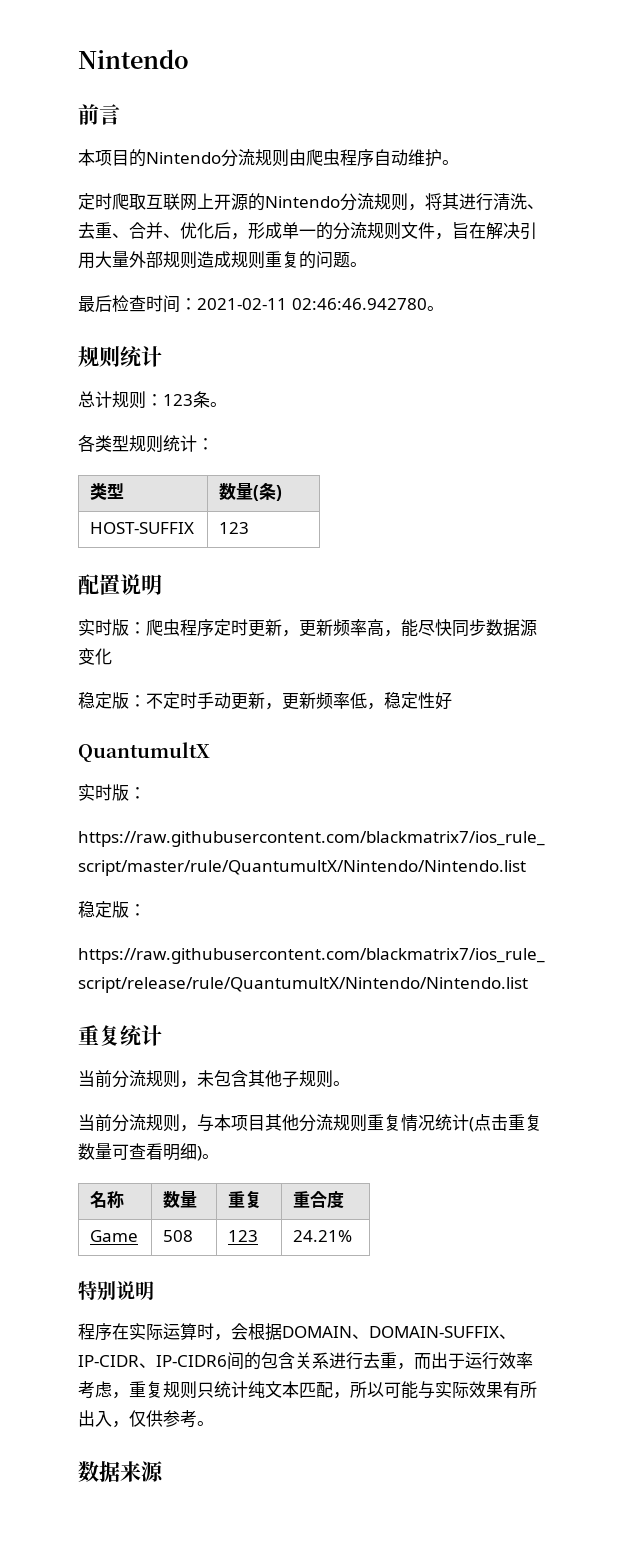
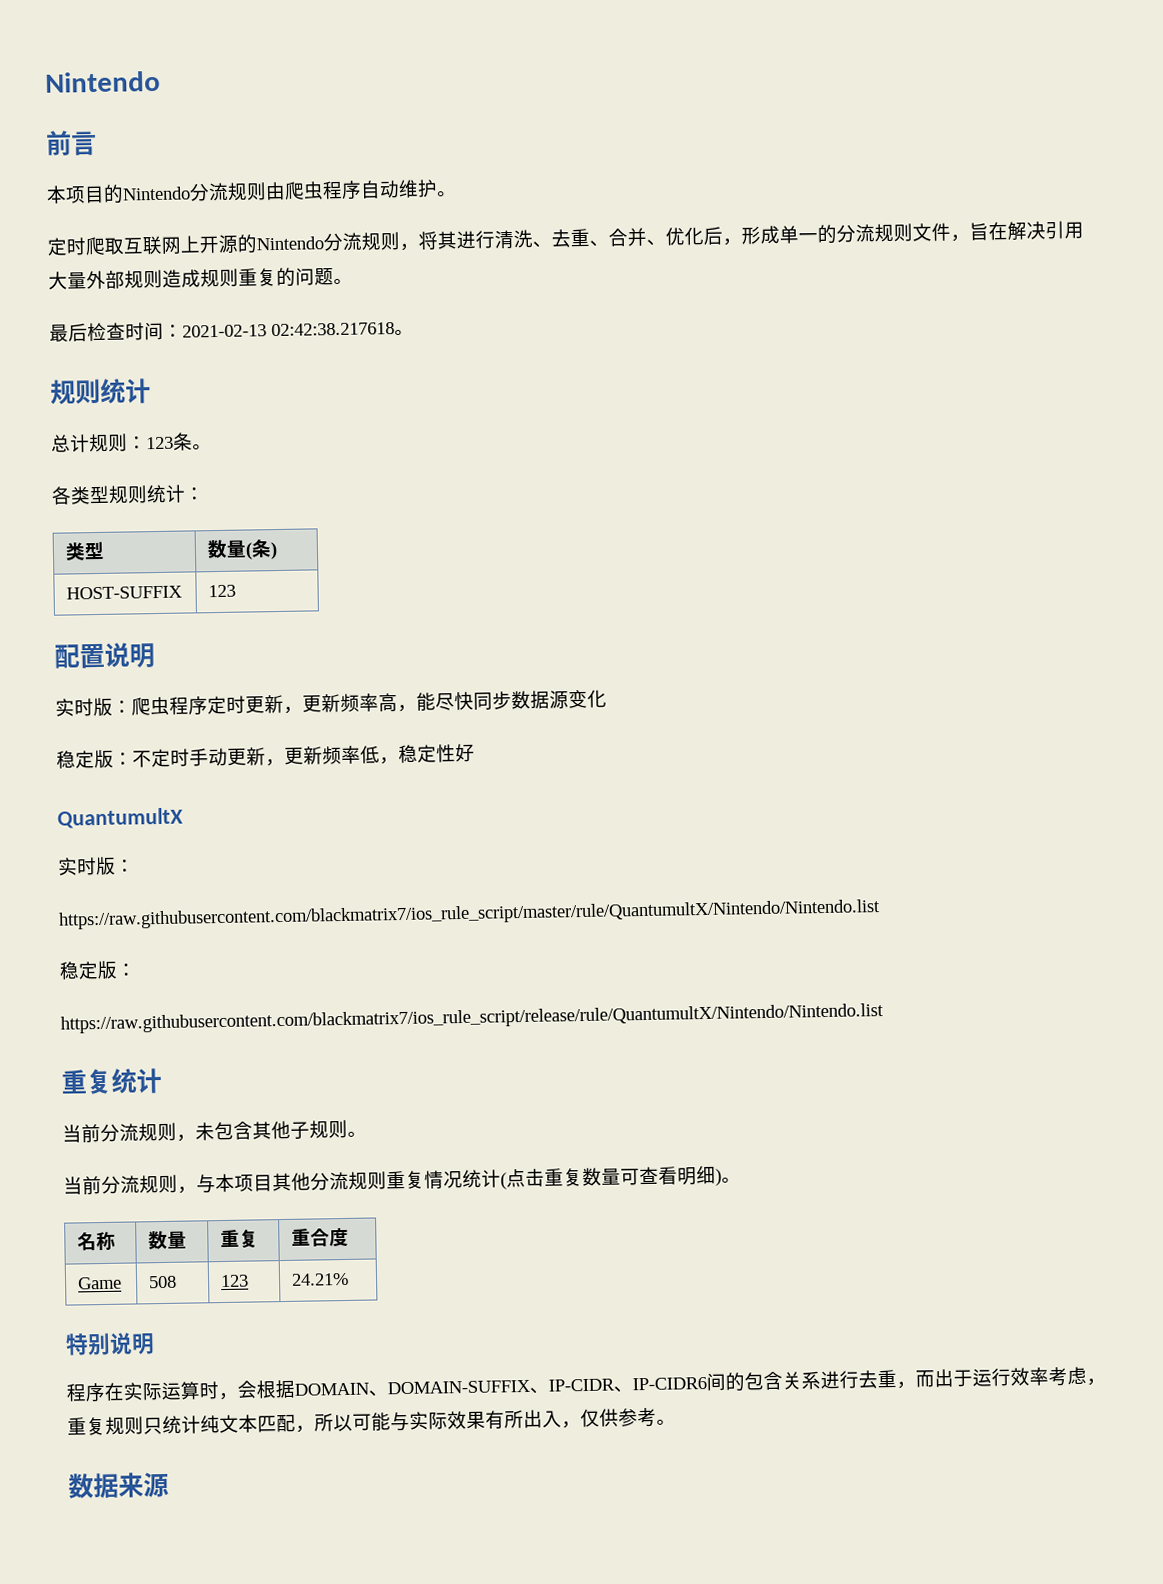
- 最后检查时间：2021-02-11 02:46:46.942780。
+ 最后检查时间：2021-02-13 02:42:38.217618。

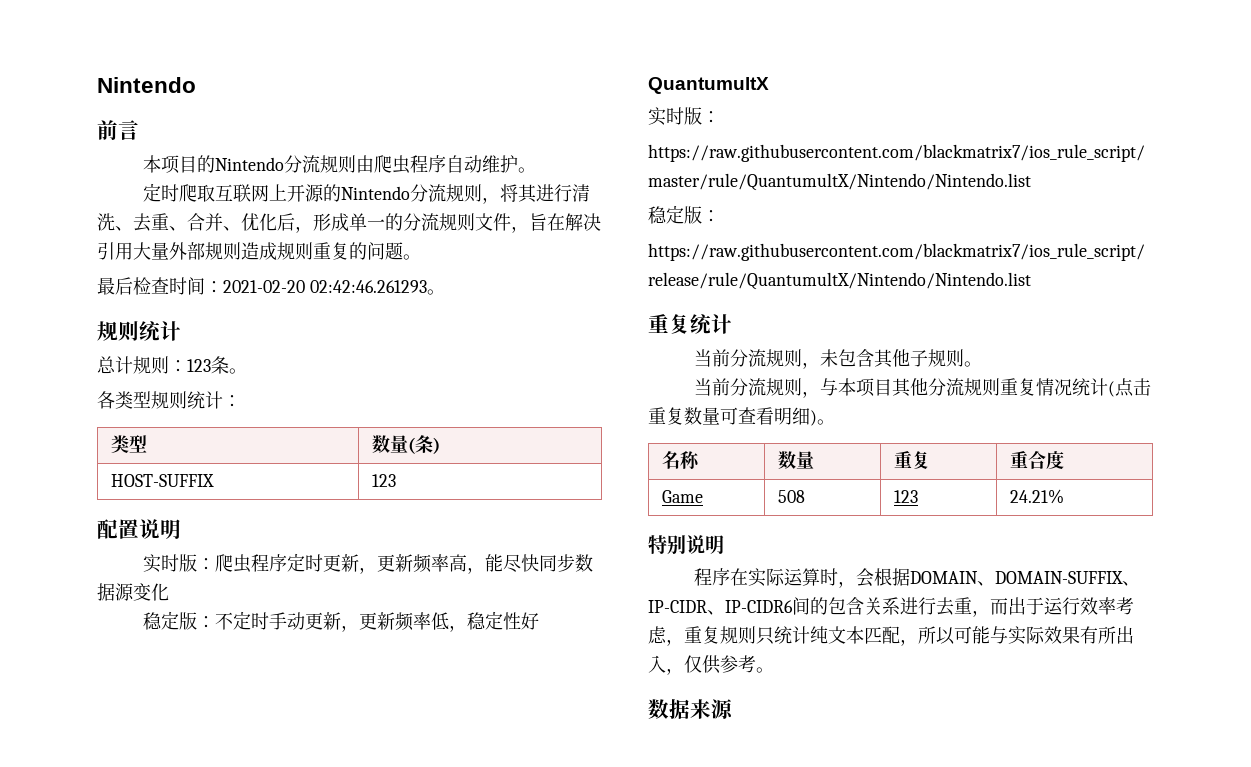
- 最后检查时间：2021-02-13 02:42:38.217618。
+ 最后检查时间：2021-02-20 02:42:46.261293。

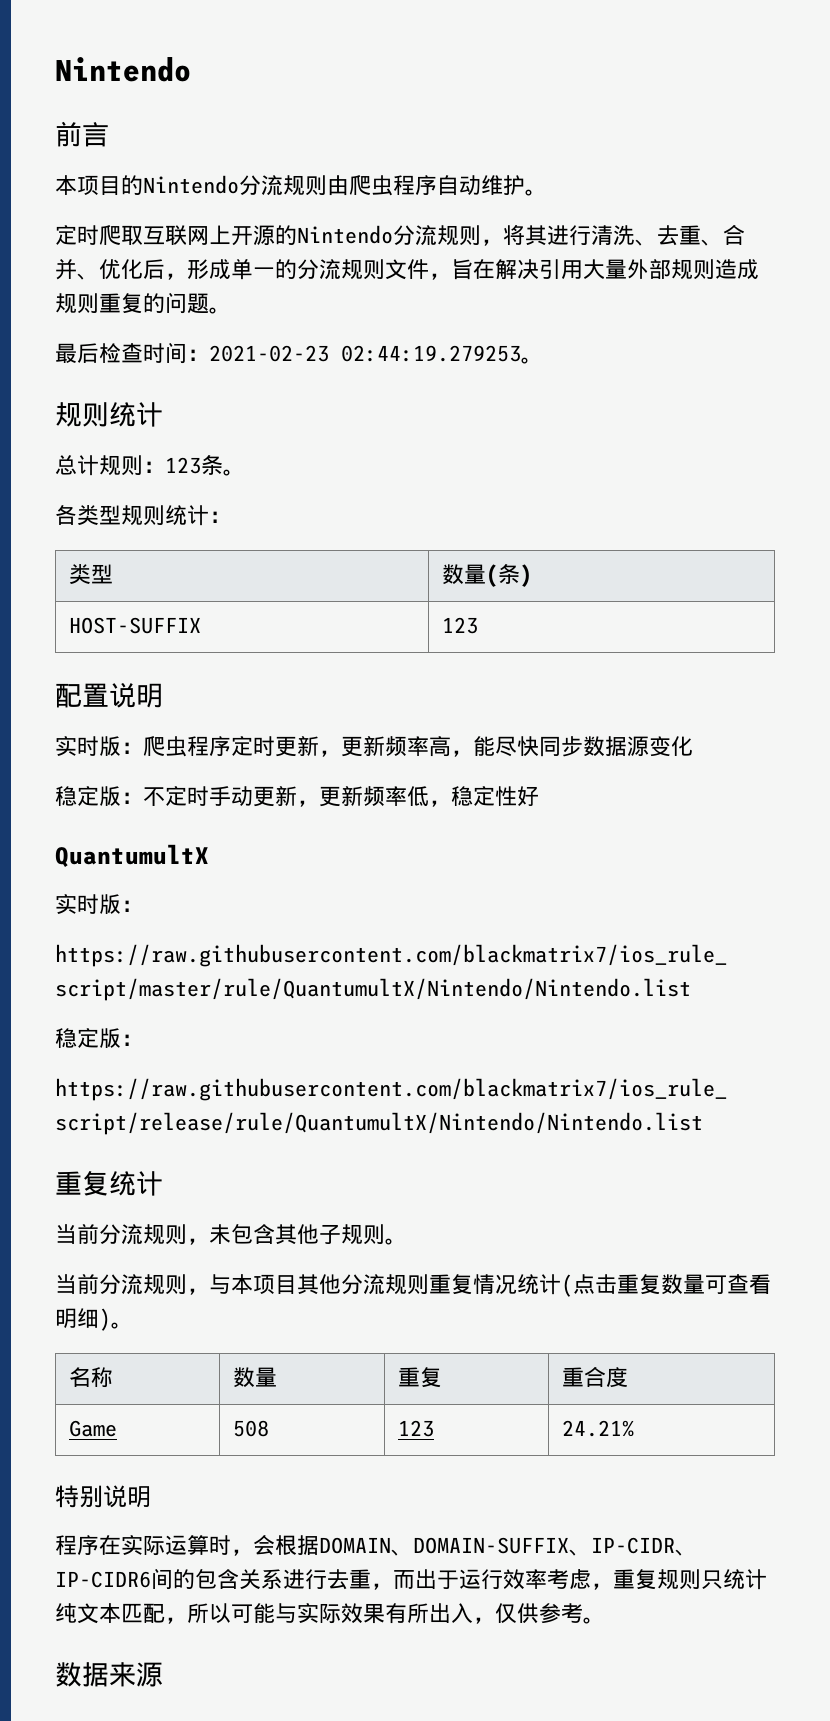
- 最后检查时间：2021-02-20 02:42:46.261293。
+ 最后检查时间：2021-02-23 02:44:19.279253。

